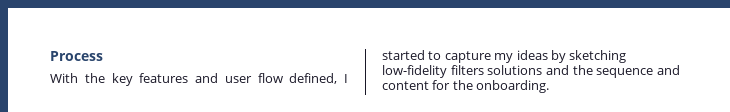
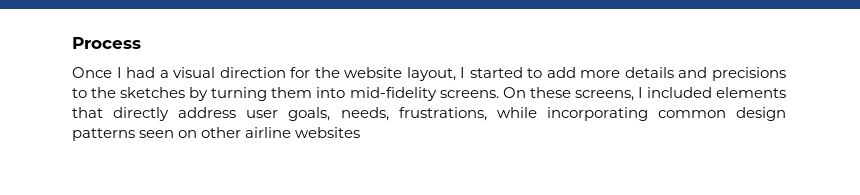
- With the key features and user flow defined, I started to capture my ideas by sketching low-fidelity filters solutions and the sequence and content for the onboarding.
+ Once I had a visual direction for the website layout, I started to add more details and precisions to the sketches by turning them into mid-fidelity screens. On these screens, I included elements that directly address user goals, needs, frustrations, while incorporating common design patterns seen on other airline websites

